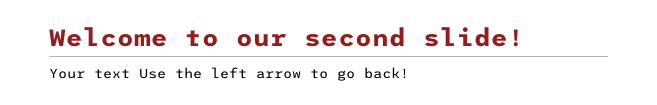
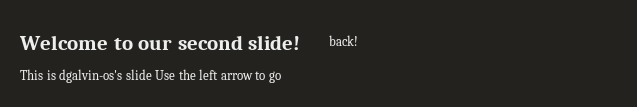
- Your text Use the left arrow to go back!
+ This is dgalvin-os's slide Use the left arrow to go back!

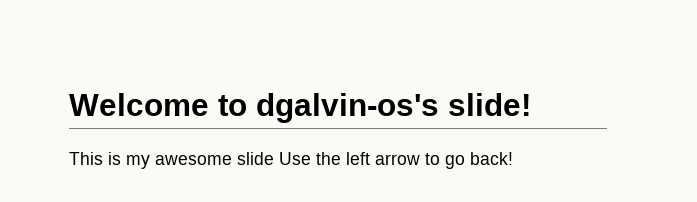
- Welcome to our second slide!
+ Welcome to dgalvin-os's slide!
- This is dgalvin-os's slide Use the left arrow to go back!
+ This is my awesome slide Use the left arrow to go back!

